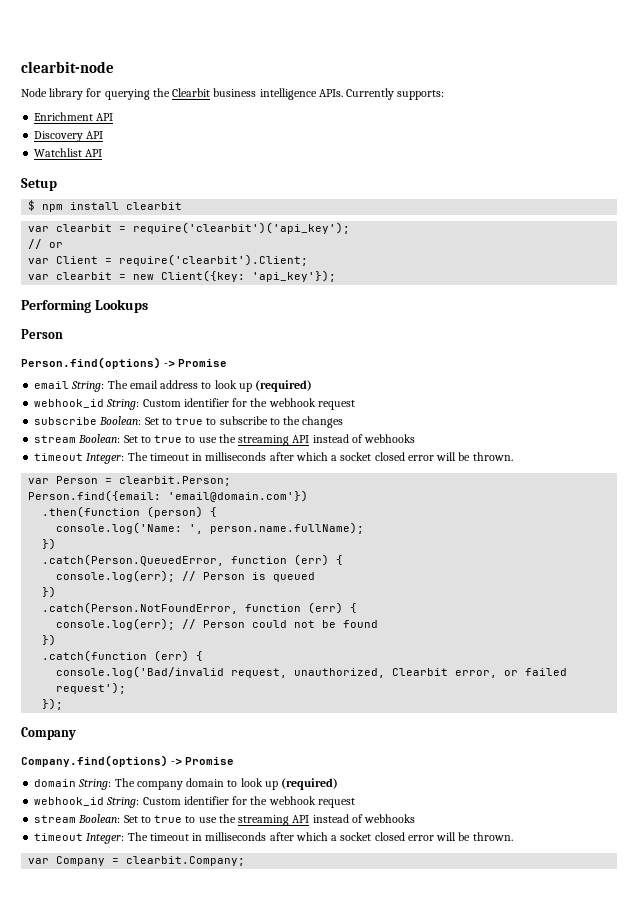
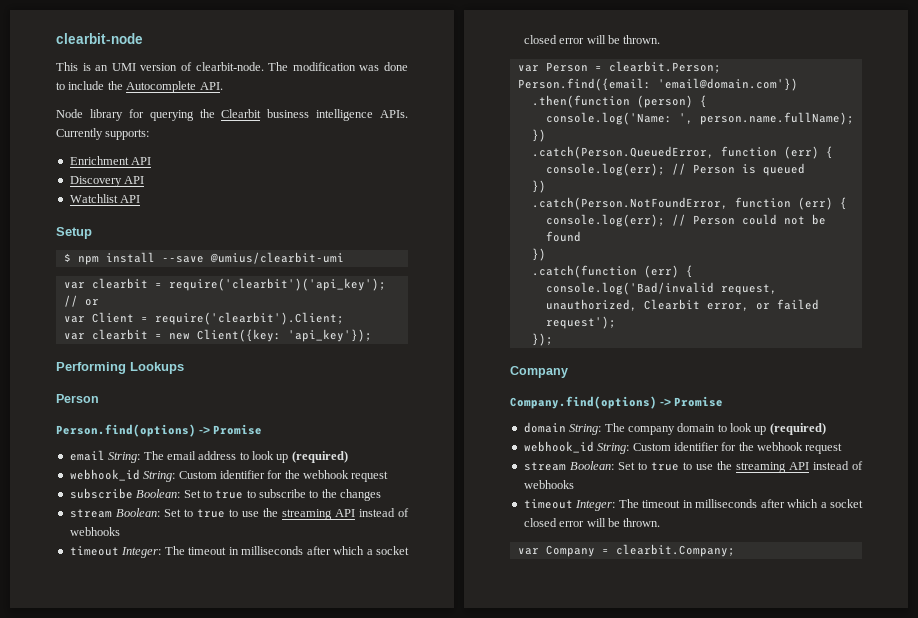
+ This is an UMI version of clearbit-node. The modification was done to include the Autocomplete API.
- $ npm install clearbit
+ $ npm install --save @umius/clearbit-umi

